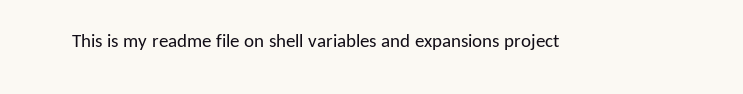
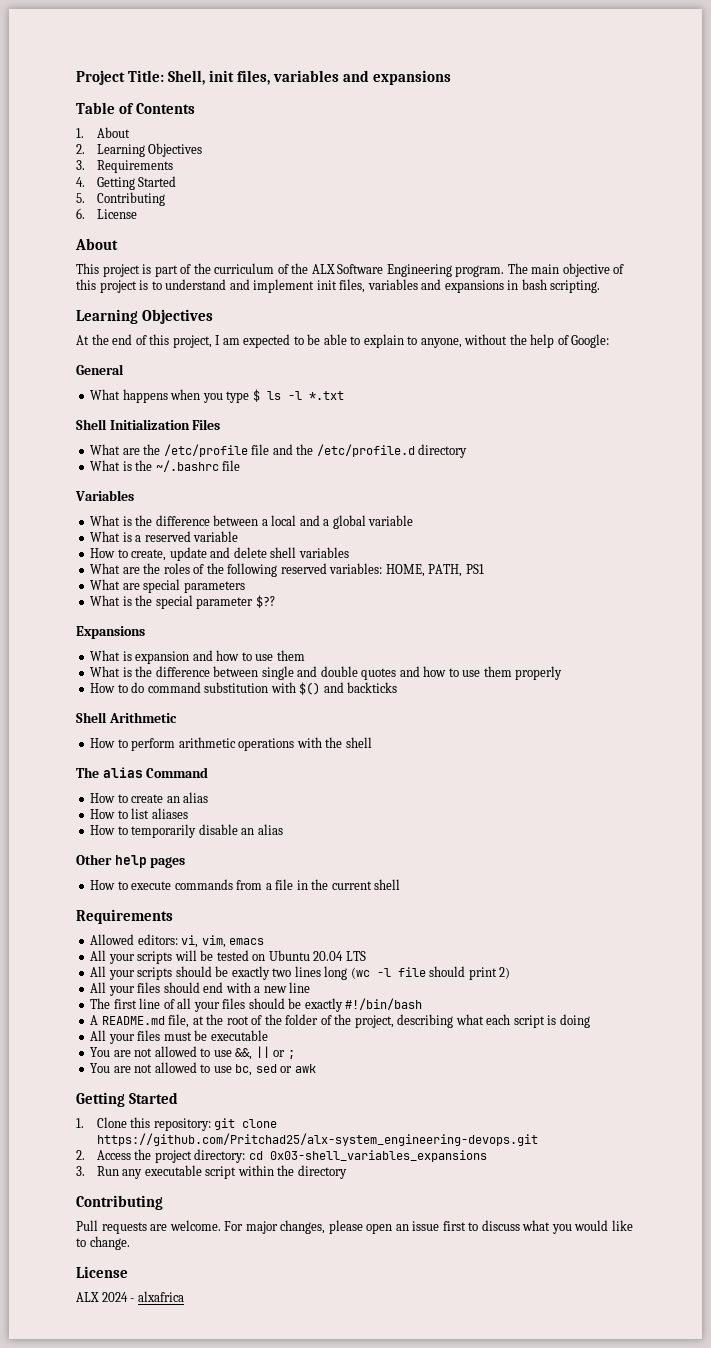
- This is my readme file on shell variables and expansions project
+ Project Title: Shell, init files, variables and expansions
+ Table of Contents
+ 1. About
+ 2. Learning Objectives
+ 3. Requirements
+ 4. Getting Started
+ 5. Contributing
+ 6. License
+ About
+ This project is part of the curriculum of the ALX Software Engineering program. The main objective of this project is to understand and implement init files, variables and expansions in bash scripting.
+ Learning Objectives
+ At the end of this project, I am expected to be able to explain to anyone, without the help of Google:
+ General
+ What happens when you type $ ls -l *.txt
+ Shell Initialization Files
+ What are the /etc/profile file and the /etc/profile.d directory
+ What is the ~/.bashrc file
+ Variables
+ What is the difference between a local and a global variable
+ What is a reserved variable
+ How to create, update and delete shell variables
+ What are the roles of the following reserved variables: HOME, PATH, PS1
+ What are special parameters
+ What is the special parameter $??
+ Expansions
+ What is expansion and how to use them
+ What is the difference between single and double quotes and how to use them properly
+ How to do command substitution with $() and backticks
+ Shell Arithmetic
+ How to perform arithmetic operations with the shell
+ The alias Command
+ How to create an alias
+ How to list aliases
+ How to temporarily disable an alias
+ Other help pages
+ How to execute commands from a file in the current shell
+ Requirements
+ Allowed editors: vi, vim, emacs
+ All your scripts will be tested on Ubuntu 20.04 LTS
+ All your scripts should be exactly two lines long (wc -l file should print 2)
+ All your files should end with a new line
+ The first line of all your files should be exactly #!/bin/bash
+ A README.md file, at the root of the folder of the project, describing what each script is doing
+ All your files must be executable
+ You are not allowed to use &&, || or ;
+ You are not allowed to use bc, sed or awk
+ Getting Started
+ 1. Clone this repository: git clone https://github.com/Pritchad25/alx-system_engineering-devops.git
+ 2. Access the project directory: cd 0x03-shell_variables_expansions
+ 3. Run any executable script within the directory
+ Contributing
+ Pull requests are welcome. For major changes, please open an issue first to discuss what you would like to change.
+ License
+ ALX 2024 - alxafrica

